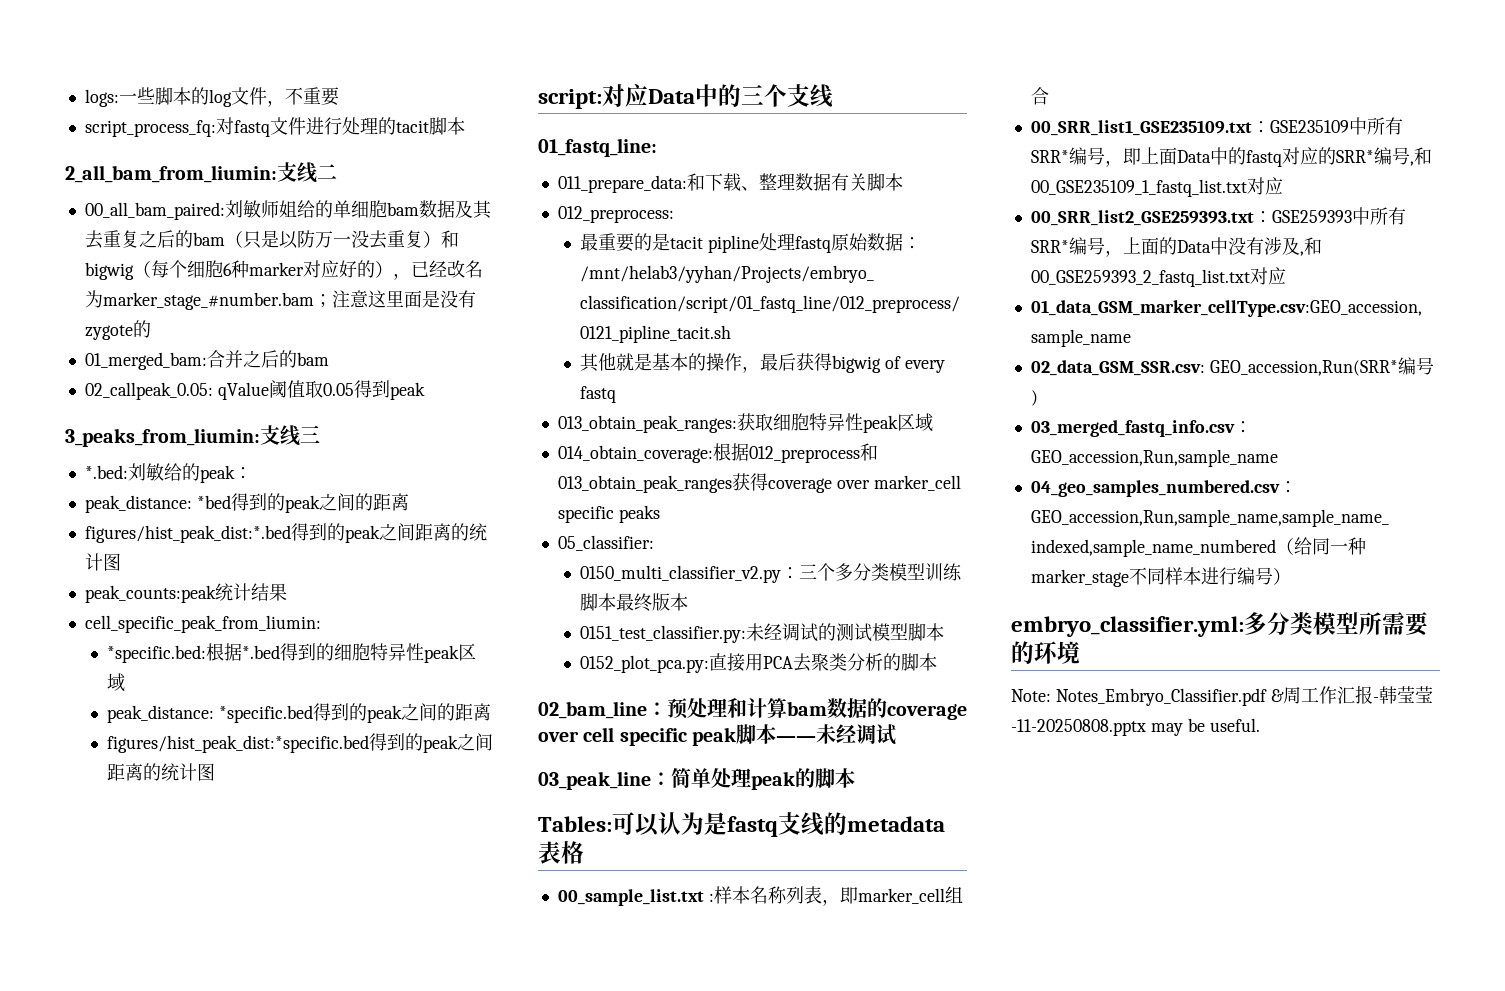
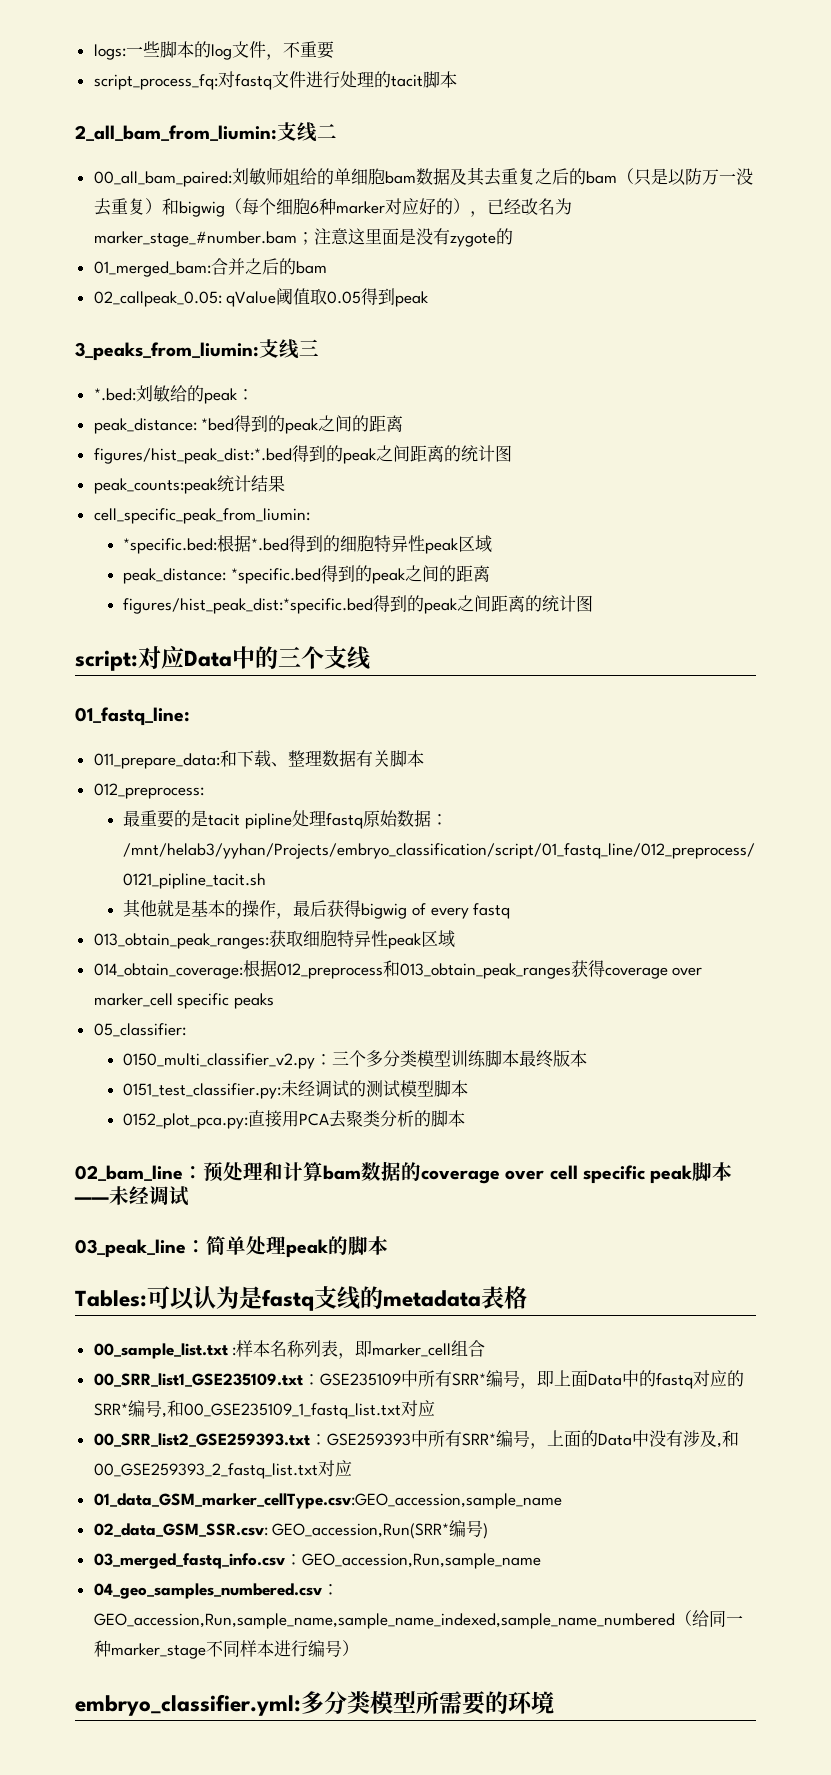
- Note: Notes_Embryo_Classifier.pdf &周工作汇报-韩莹莹-11-20250808.pptx may be useful.

